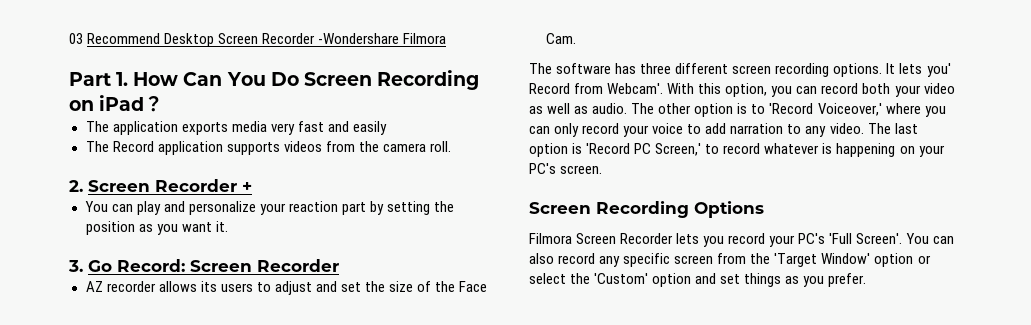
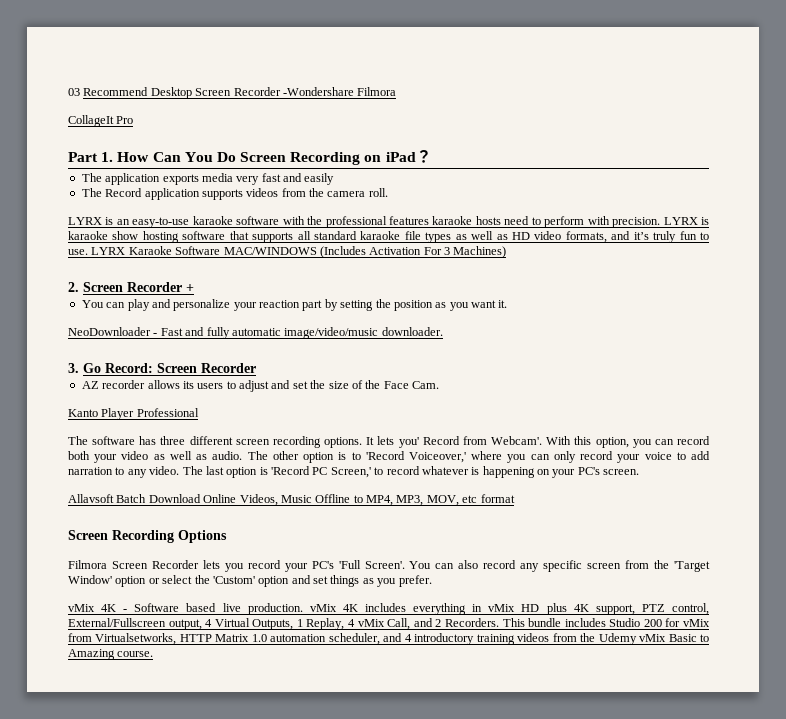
+ CollageIt Pro
+ LYRX is an easy-to-use karaoke software with the professional features karaoke hosts need to perform with precision. LYRX is karaoke show hosting software that supports all standard karaoke file types as well as HD video formats, and it’s truly fun to use. LYRX Karaoke Software MAC/WINDOWS (Includes Activation For 3 Machines)
+ NeoDownloader - Fast and fully automatic image/video/music downloader.
+ Kanto Player Professional
+ Allavsoft Batch Download Online Videos, Music Offline to MP4, MP3, MOV, etc format
+ vMix 4K - Software based live production. vMix 4K includes everything in vMix HD plus 4K support, PTZ control, External/Fullscreen output, 4 Virtual Outputs, 1 Replay, 4 vMix Call, and 2 Recorders. This bundle includes Studio 200 for vMix from Virtualsetworks, HTTP Matrix 1.0 automation scheduler, and 4 introductory training videos from the Udemy vMix Basic to Amazing course.

